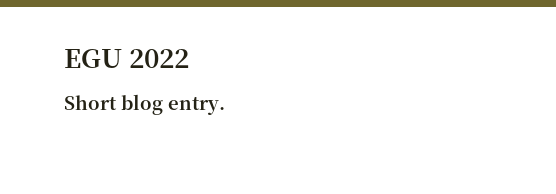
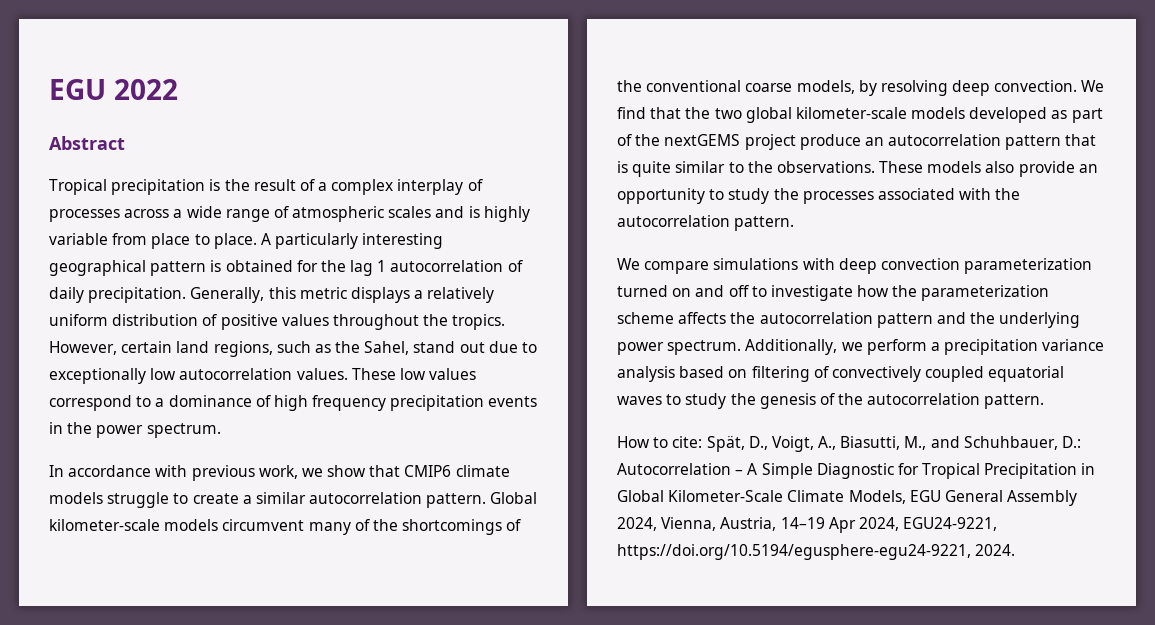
- Short blog entry.
+ Abstract
+ Tropical precipitation is the result of a complex interplay of processes across a wide range of atmospheric scales and is highly variable from place to place. A particularly interesting geographical pattern is obtained for the lag 1 autocorrelation of daily precipitation. Generally, this metric displays a relatively uniform distribution of positive values throughout the tropics. However, certain land regions, such as the Sahel, stand out due to exceptionally low autocorrelation values. These low values correspond to a dominance of high frequency precipitation events in the power spectrum.
+ In accordance with previous work, we show that CMIP6 climate models struggle to create a similar autocorrelation pattern. Global kilometer-scale models circumvent many of the shortcomings of the conventional coarse models, by resolving deep convection. We find that the two global kilometer-scale models developed as part of the nextGEMS project produce an autocorrelation pattern that is quite similar to the observations. These models also provide an opportunity to study the processes associated with the autocorrelation pattern.
+ We compare simulations with deep convection parameterization turned on and off to investigate how the parameterization scheme affects the autocorrelation pattern and the underlying power spectrum. Additionally, we perform a precipitation variance analysis based on filtering of convectively coupled equatorial waves to study the genesis of the autocorrelation pattern.
+ How to cite: Spät, D., Voigt, A., Biasutti, M., and Schuhbauer, D.: Autocorrelation – A Simple Diagnostic for Tropical Precipitation in Global Kilometer-Scale Climate Models, EGU General Assembly 2024, Vienna, Austria, 14–19 Apr 2024, EGU24-9221, https://doi.org/10.5194/egusphere-egu24-9221, 2024.

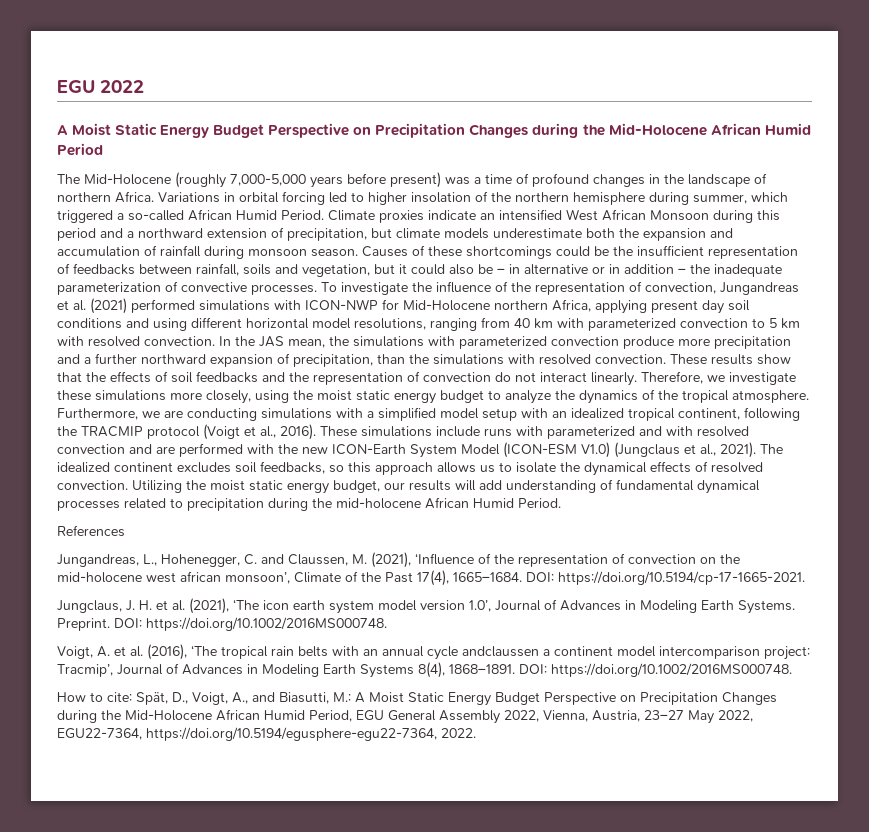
- Abstract
- Tropical precipitation is the result of a complex interplay of processes across a wide range of atmospheric scales and is highly variable from place to place. A particularly interesting geographical pattern is obtained for the lag 1 autocorrelation of daily precipitation. Generally, this metric displays a relatively uniform distribution of positive values throughout the tropics. However, certain land regions, such as the Sahel, stand out due to exceptionally low autocorrelation values. These low values correspond to a dominance of high frequency precipitation events in the power spectrum.
- In accordance with previous work, we show that CMIP6 climate models struggle to create a similar autocorrelation pattern. Global kilometer-scale models circumvent many of the shortcomings of the conventional coarse models, by resolving deep convection. We find that the two global kilometer-scale models developed as part of the nextGEMS project produce an autocorrelation pattern that is quite similar to the observations. These models also provide an opportunity to study the processes associated with the autocorrelation pattern.
- We compare simulations with deep convection parameterization turned on and off to investigate how the parameterization scheme affects the autocorrelation pattern and the underlying power spectrum. Additionally, we perform a precipitation variance analysis based on filtering of convectively coupled equatorial waves to study the genesis of the autocorrelation pattern.
+ A Moist Static Energy Budget Perspective on Precipitation Changes during the Mid-Holocene African Humid Period
+ The Mid-Holocene (roughly 7,000-5,000 years before present) was a time of profound changes in the landscape of northern Africa. Variations in orbital forcing led to higher insolation of the northern hemisphere during summer, which triggered a so-called African Humid Period. Climate proxies indicate an intensified West African Monsoon during this period and a northward extension of precipitation, but climate models underestimate both the expansion and accumulation of rainfall during monsoon season. Causes of these shortcomings could be the insufficient representation of feedbacks between rainfall, soils and vegetation, but it could also be – in alternative or in addition – the inadequate parameterization of convective processes. To investigate the influence of the representation of convection, Jungandreas et al. (2021) performed simulations with ICON-NWP for Mid-Holocene northern Africa, applying present day soil conditions and using different horizontal model resolutions, ranging from 40 km with parameterized convection to 5 km with resolved convection. In the JAS mean, the simulations with parameterized convection produce more precipitation and a further northward expansion of precipitation, than the simulations with resolved convection. These results show that the effects of soil feedbacks and the representation of convection do not interact linearly. Therefore, we investigate these simulations more closely, using the moist static energy budget to analyze the dynamics of the tropical atmosphere. Furthermore, we are conducting simulations with a simplified model setup with an idealized tropical continent, following the TRACMIP protocol (Voigt et al., 2016). These simulations include runs with parameterized and with resolved convection and are performed with the new ICON-Earth System Model (ICON-ESM V1.0) (Jungclaus et al., 2021). The idealized continent excludes soil feedbacks, so this approach allows us to isolate the dynamical effects of resolved convection. Utilizing the moist static energy budget, our results will add understanding of fundamental dynamical processes related to precipitation during the mid-holocene African Humid Period.
+ References
+ Jungandreas, L., Hohenegger, C. and Claussen, M. (2021), ‘Influence of the representation of convection on the mid-holocene west african monsoon’, Climate of the Past 17(4), 1665–1684. DOI: https://doi.org/10.5194/cp-17-1665-2021.
+ Jungclaus, J. H. et al. (2021), ‘The icon earth system model version 1.0’, Journal of Advances in Modeling Earth Systems. Preprint. DOI: https://doi.org/10.1002/2016MS000748.
+ Voigt, A. et al. (2016), ‘The tropical rain belts with an annual cycle andclaussen a continent model intercomparison project: Tracmip’, Journal of Advances in Modeling Earth Systems 8(4), 1868–1891. DOI: https://doi.org/10.1002/2016MS000748.
- How to cite: Spät, D., Voigt, A., Biasutti, M., and Schuhbauer, D.: Autocorrelation – A Simple Diagnostic for Tropical Precipitation in Global Kilometer-Scale Climate Models, EGU General Assembly 2024, Vienna, Austria, 14–19 Apr 2024, EGU24-9221, https://doi.org/10.5194/egusphere-egu24-9221, 2024.
+ How to cite: Spät, D., Voigt, A., and Biasutti, M.: A Moist Static Energy Budget Perspective on Precipitation Changes during the Mid-Holocene African Humid Period, EGU General Assembly 2022, Vienna, Austria, 23–27 May 2022, EGU22-7364, https://doi.org/10.5194/egusphere-egu22-7364, 2022.

